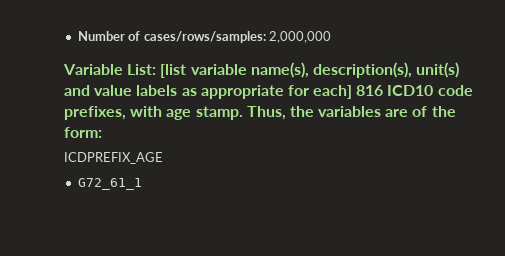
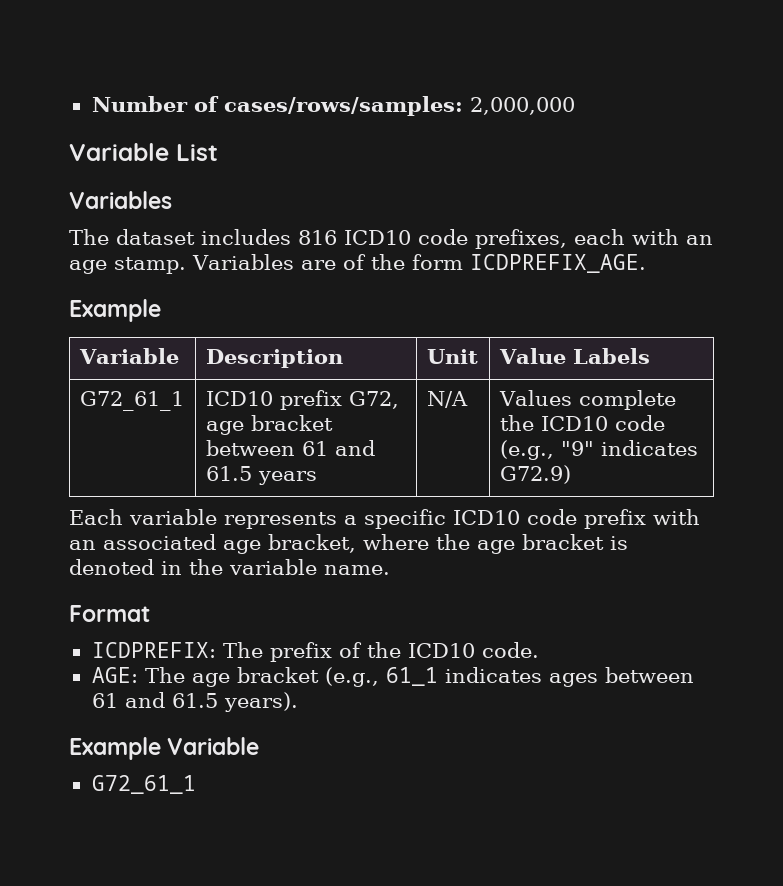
- Variable List: [list variable name(s), description(s), unit(s) and value labels as appropriate for each] 816 ICD10 code prefixes, with age stamp. Thus, the variables are of the form:
- ICDPREFIX_AGE
+ Variable List
+ Variables
+ The dataset includes 816 ICD10 code prefixes, each with an age stamp. Variables are of the form ICDPREFIX_AGE.
+ Example
+ Variable | Description | Unit | Value Labels
+ G72_61_1 | ICD10 prefix G72, age bracket between 61 and 61.5 years | N/A | Values complete the ICD10 code (e.g., "9" indicates G72.9)
+ Each variable represents a specific ICD10 code prefix with an associated age bracket, where the age bracket is denoted in the variable name.
+ Format
+ ICDPREFIX: The prefix of the ICD10 code.
+ AGE: The age bracket (e.g., 61_1 indicates ages between 61 and 61.5 years).
+ Example Variable

